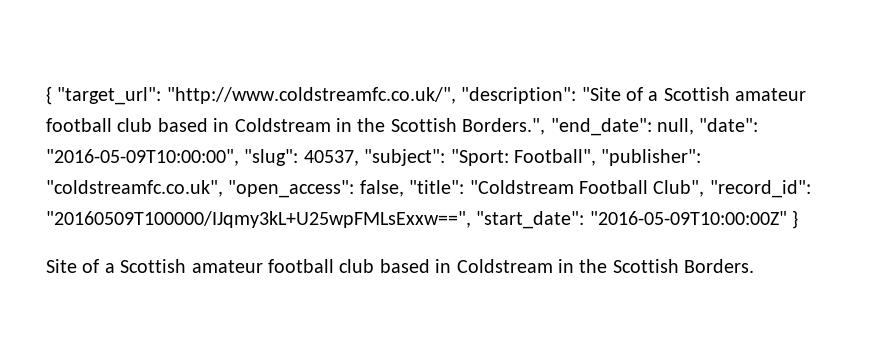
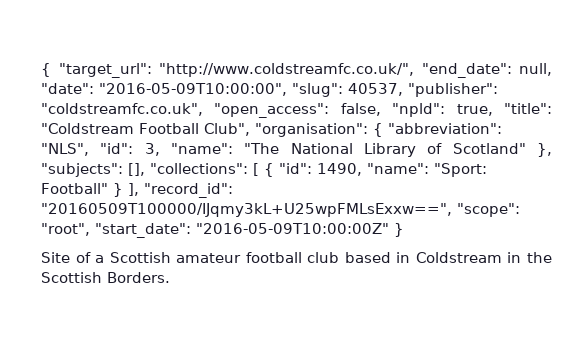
- { "target_url": "http://www.coldstreamfc.co.uk/", "description": "Site of a Scottish amateur football club based in Coldstream in the Scottish Borders.", "end_date": null, "date": "2016-05-09T10:00:00", "slug": 40537, "subject": "Sport: Football", "publisher": "coldstreamfc.co.uk", "open_access": false, "title": "Coldstream Football Club", "record_id": "20160509T100000/IJqmy3kL+U25wpFMLsExxw==", "start_date": "2016-05-09T10:00:00Z" }
+ { "target_url": "http://www.coldstreamfc.co.uk/", "end_date": null, "date": "2016-05-09T10:00:00", "slug": 40537, "publisher": "coldstreamfc.co.uk", "open_access": false, "npld": true, "title": "Coldstream Football Club", "organisation": { "abbreviation": "NLS", "id": 3, "name": "The National Library of Scotland" }, "subjects": [], "collections": [ { "id": 1490, "name": "Sport: Football" } ], "record_id": "20160509T100000/IJqmy3kL+U25wpFMLsExxw==", "scope": "root", "start_date": "2016-05-09T10:00:00Z" }

